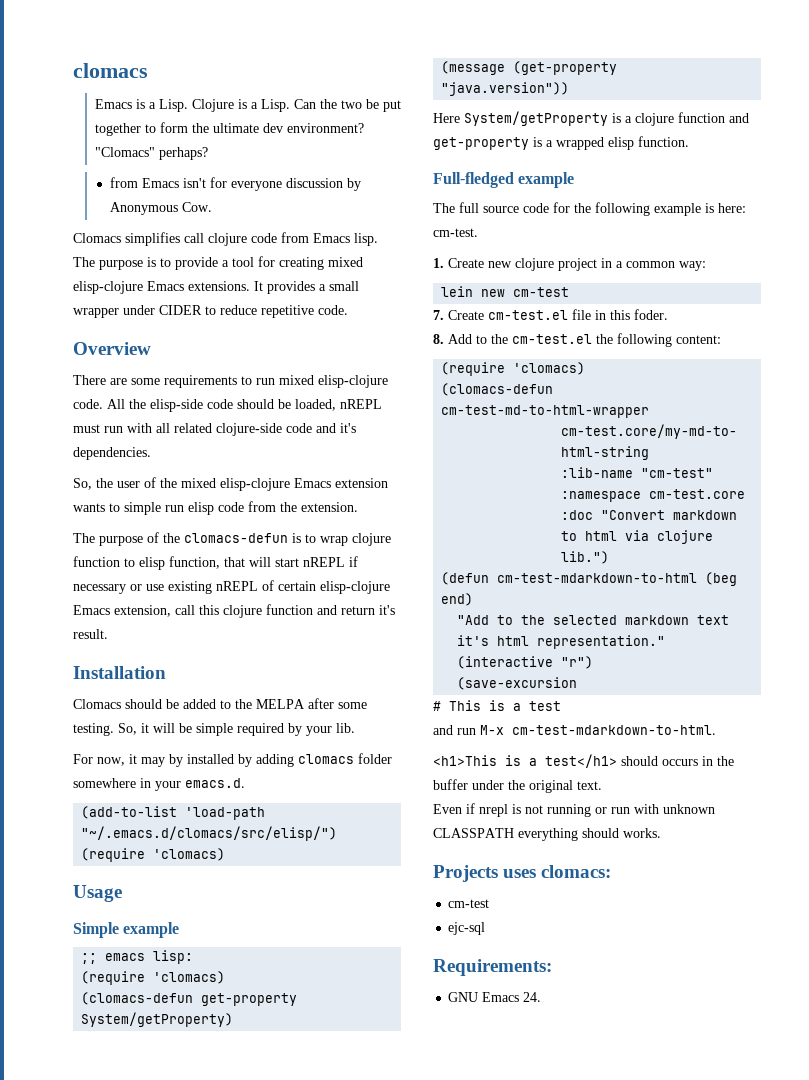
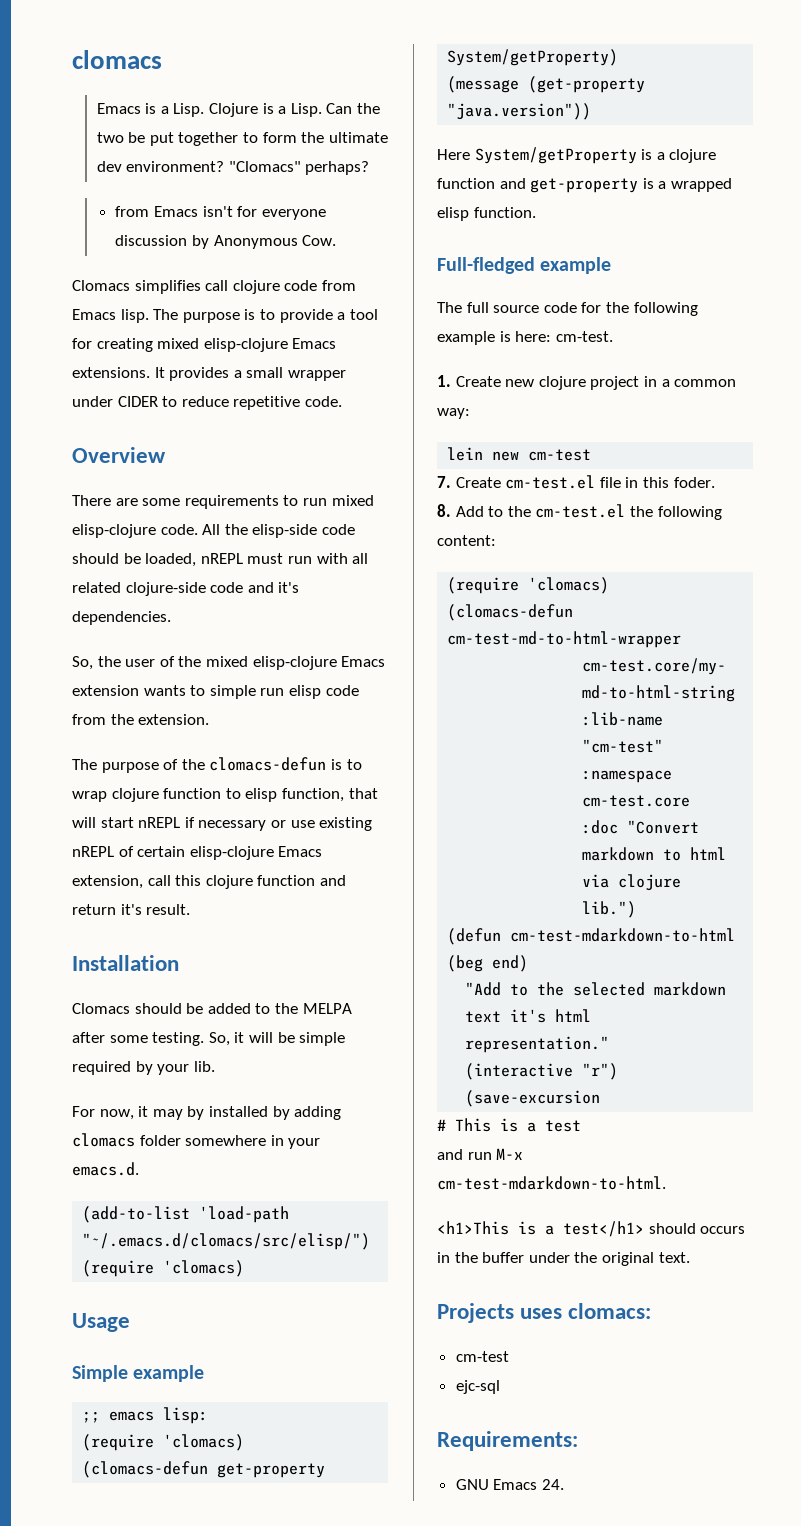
- Even if nrepl is not running or run with unknown CLASSPATH everything should works.

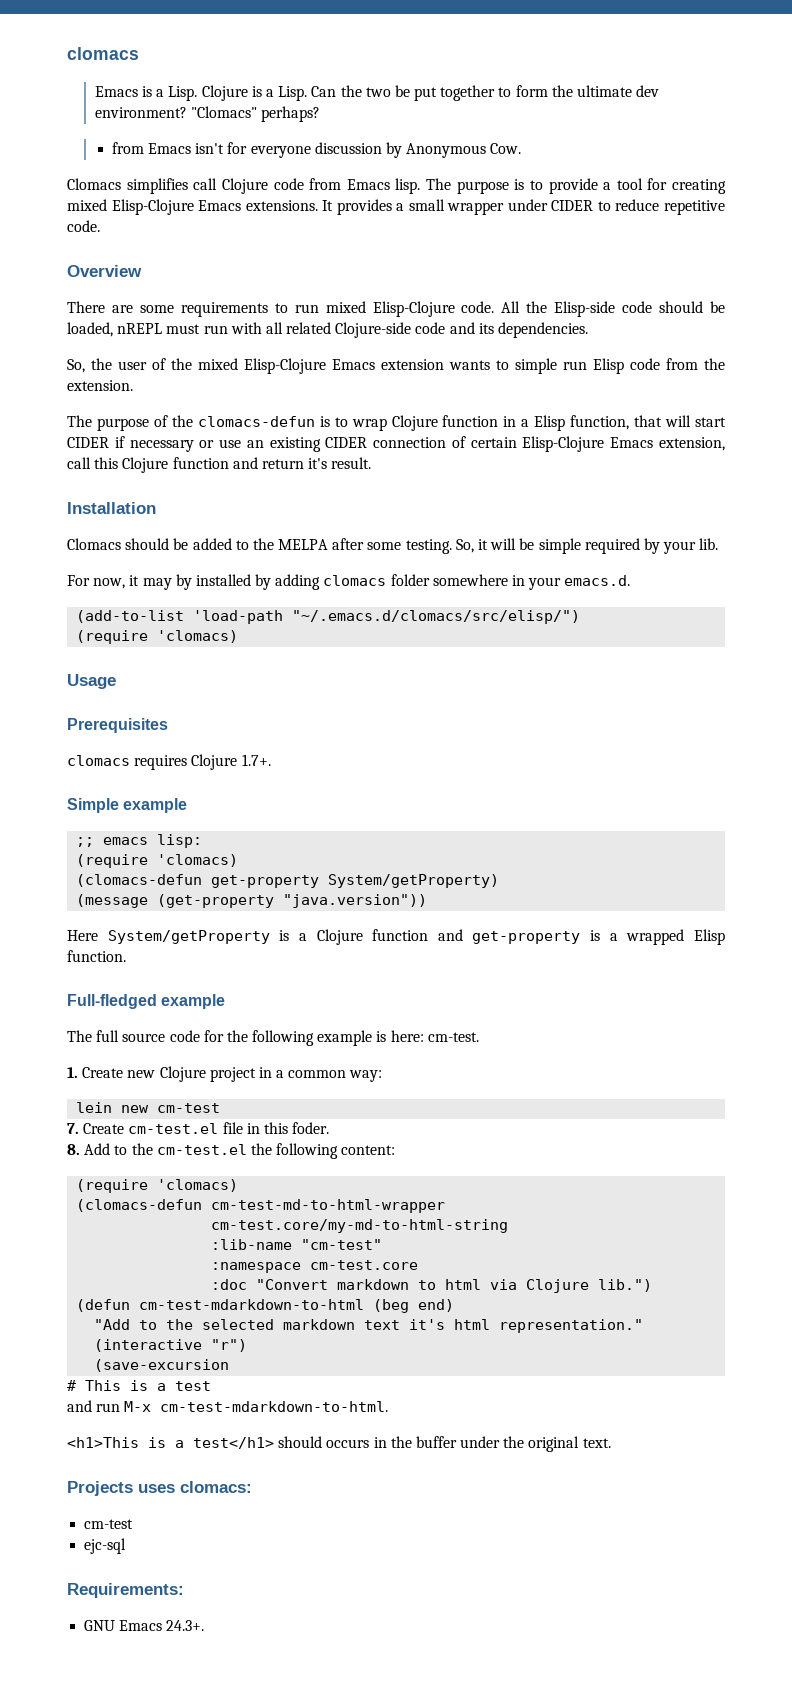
- Clomacs simplifies call clojure code from Emacs lisp.
+ Clomacs simplifies call Clojure code from Emacs lisp.
- The purpose is to provide a tool for creating mixed elisp-clojure Emacs extensions.
+ The purpose is to provide a tool for creating mixed Elisp-Clojure Emacs extensions.
- There are some requirements to run mixed elisp-clojure code.
+ There are some requirements to run mixed Elisp-Clojure code.
- All the elisp-side code should be loaded, nREPL must run with all related clojure-side code and it's dependencies.
+ All the Elisp-side code should be loaded, nREPL must run with all related Clojure-side code and its dependencies.
- So, the user of the mixed elisp-clojure Emacs extension wants to simple run elisp code from the extension.
+ So, the user of the mixed Elisp-Clojure Emacs extension wants to simple run Elisp code from the extension.
- The purpose of the clomacs-defun is to wrap clojure function to elisp function, that will start nREPL if necessary or use existing nREPL of certain elisp-clojure Emacs extension, call this clojure function and return it's result.
+ The purpose of the clomacs-defun is to wrap Clojure function in a Elisp function, that will start CIDER if necessary or use an existing CIDER connection of certain Elisp-Clojure Emacs extension, call this Clojure function and return it's result.
+ Prerequisites
+ clomacs requires Clojure 1.7+.
- Here System/getProperty is a clojure function and get-property is a wrapped elisp function.
+ Here System/getProperty is a Clojure function and get-property is a wrapped Elisp function.
- 1. Create new clojure project in a common way:
+ 1. Create new Clojure project in a common way:
- :doc "Convert markdown to html via clojure lib.")
+ :doc "Convert markdown to html via Clojure lib.")
- GNU Emacs 24.
+ GNU Emacs 24.3+.

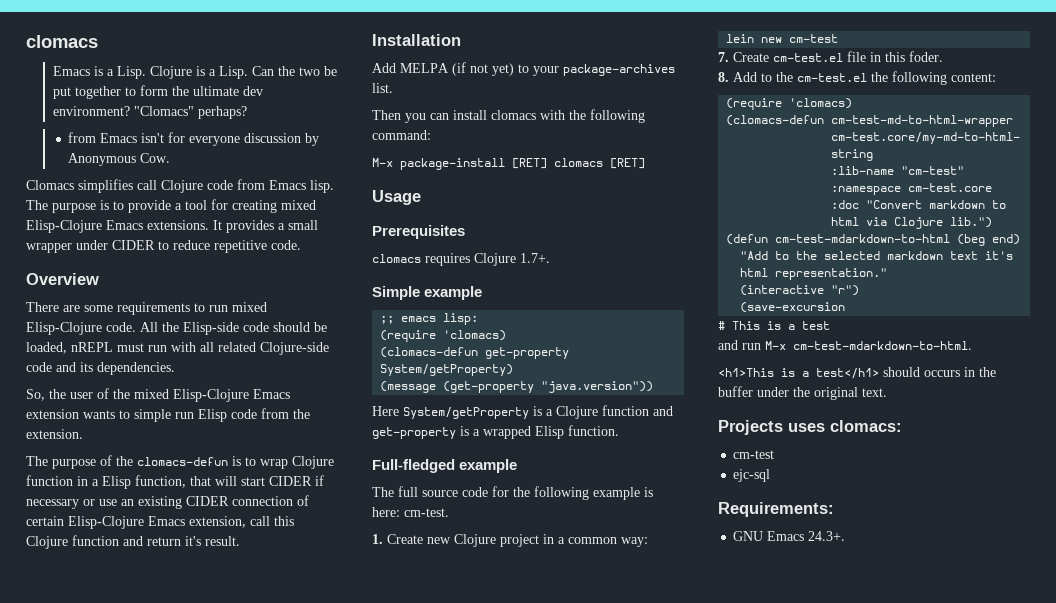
- Clomacs should be added to the MELPA after some testing. So, it will be simple required by your lib.
- For now, it may by installed by adding clomacs folder somewhere in your emacs.d.
- (add-to-list 'load-path "~/.emacs.d/clomacs/src/elisp/")
- (require 'clomacs)
+ Add MELPA (if not yet) to your package-archives list.
+ Then you can install clomacs with the following command:
+ M-x package-install [RET] clomacs [RET]

